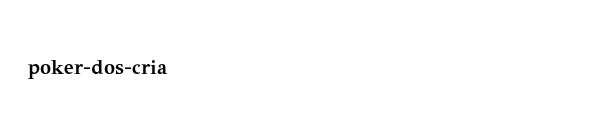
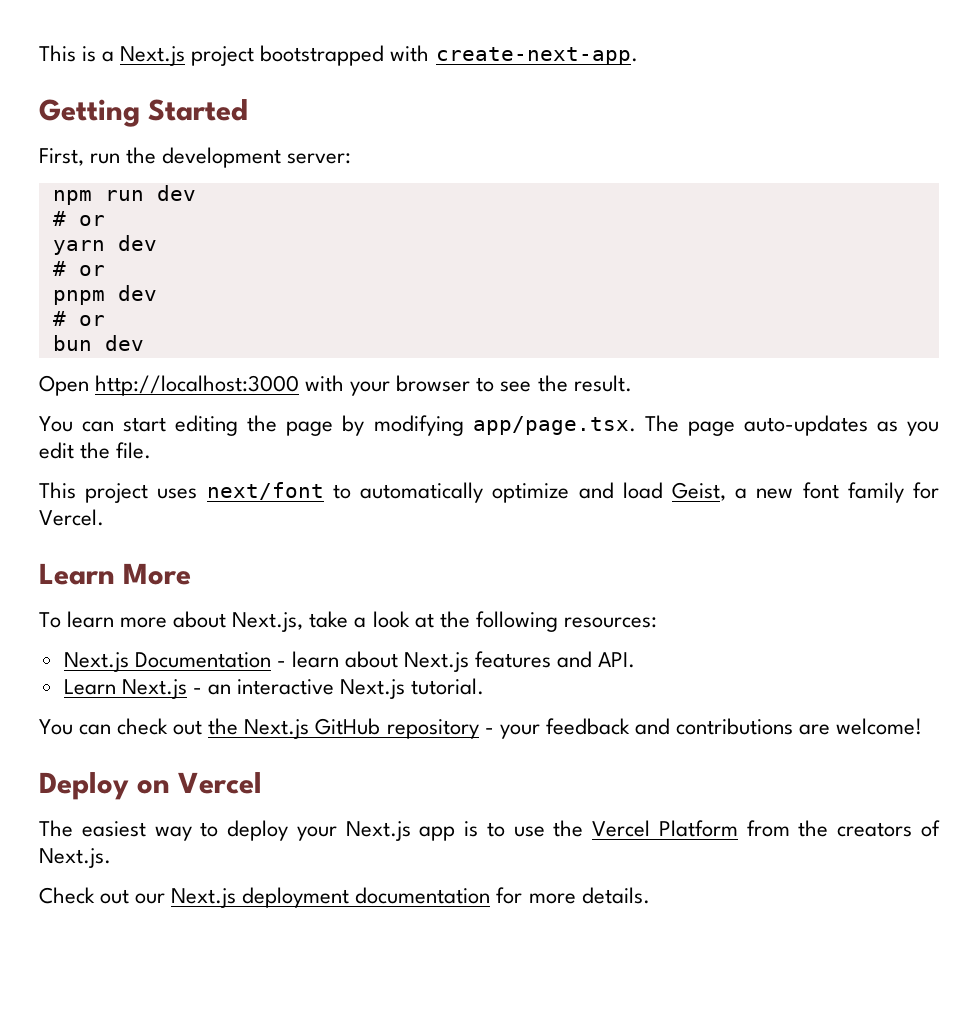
- poker-dos-cria
+ This is a Next.js project bootstrapped with create-next-app.
+ Getting Started
+ First, run the development server:
+ npm run dev
+ # or
+ yarn dev
+ # or
+ pnpm dev
+ # or
+ bun dev
+ Open http://localhost:3000 with your browser to see the result.
+ You can start editing the page by modifying app/page.tsx. The page auto-updates as you edit the file.
+ This project uses next/font to automatically optimize and load Geist, a new font family for Vercel.
+ Learn More
+ To learn more about Next.js, take a look at the following resources:
+ Next.js Documentation - learn about Next.js features and API.
+ Learn Next.js - an interactive Next.js tutorial.
+ You can check out the Next.js GitHub repository - your feedback and contributions are welcome!
+ Deploy on Vercel
+ The easiest way to deploy your Next.js app is to use the Vercel Platform from the creators of Next.js.
+ Check out our Next.js deployment documentation for more details.

